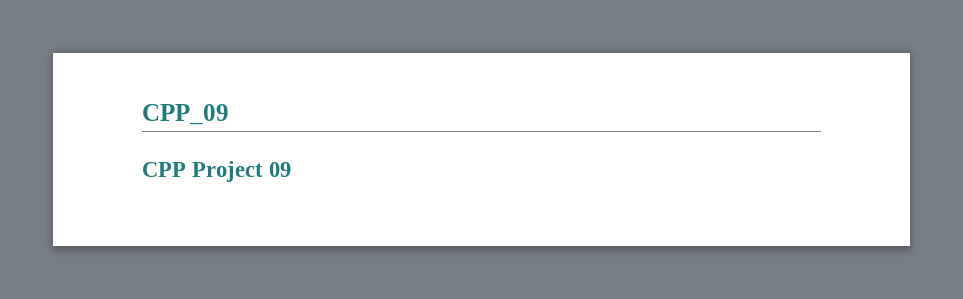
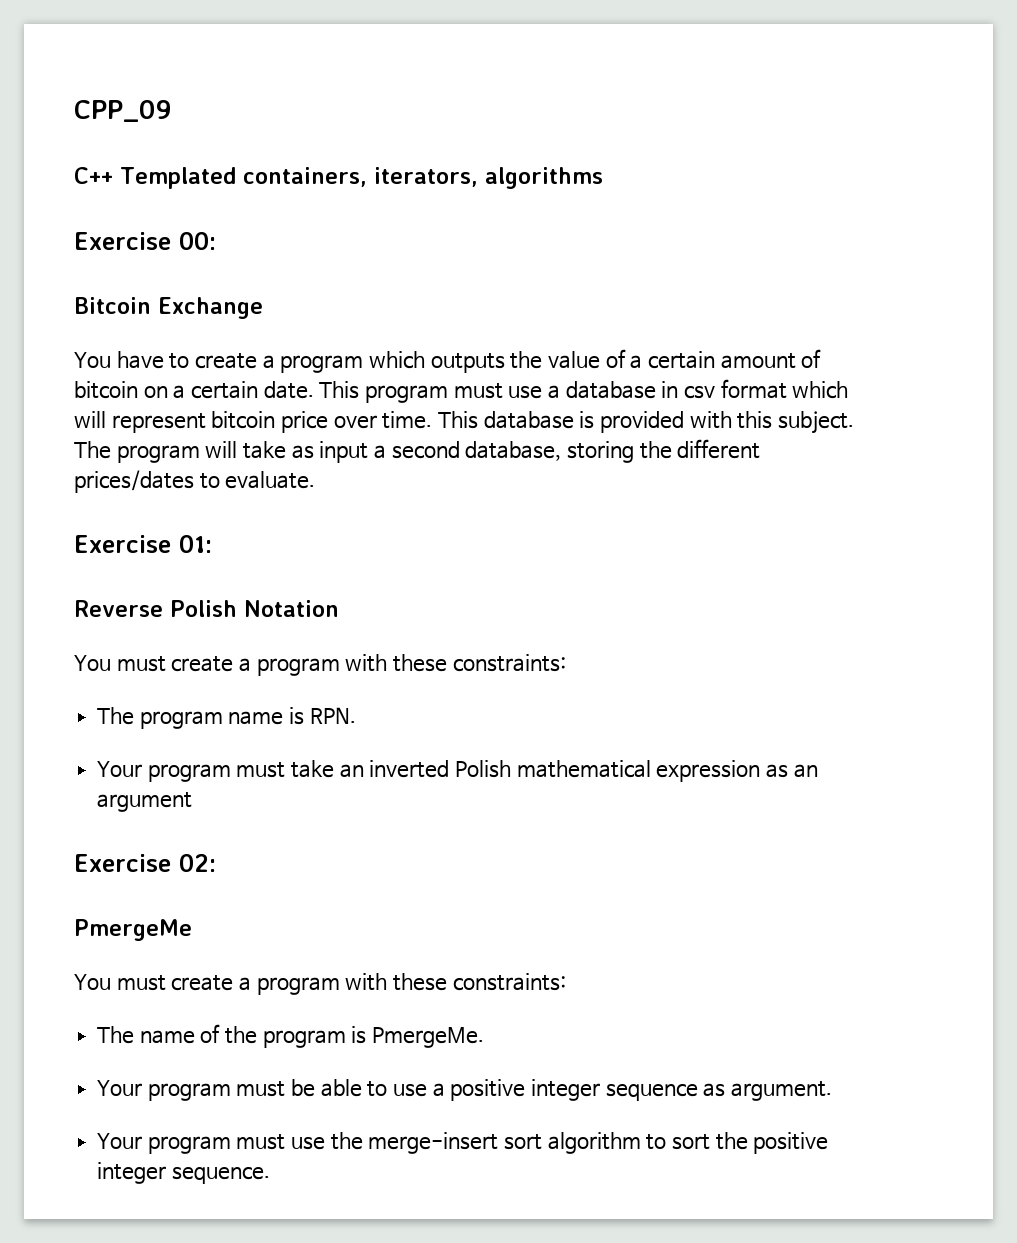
- CPP Project 09
+ C++ Templated containers, iterators, algorithms
+ Exercise 00:
+ Bitcoin Exchange
+ You have to create a program which outputs the value of a certain amount of bitcoin on a certain date. This program must use a database in csv format which will represent bitcoin price over time. This database is provided with this subject. The program will take as input a second database, storing the different prices/dates to evaluate.
+ Exercise 01:
+ Reverse Polish Notation
+ You must create a program with these constraints:
+ The program name is RPN.
+ Your program must take an inverted Polish mathematical expression as an argument
+ Exercise 02:
+ PmergeMe
+ You must create a program with these constraints:
+ The name of the program is PmergeMe.
+ Your program must be able to use a positive integer sequence as argument.
+ Your program must use the merge-insert sort algorithm to sort the positive integer sequence.

